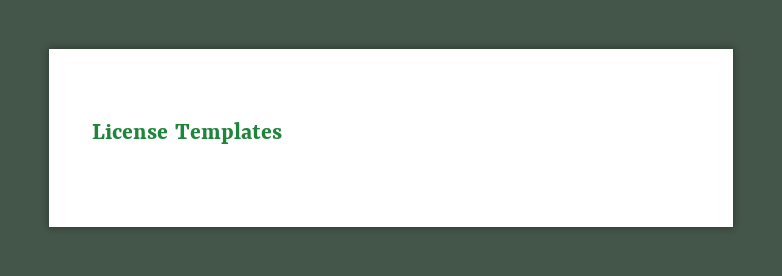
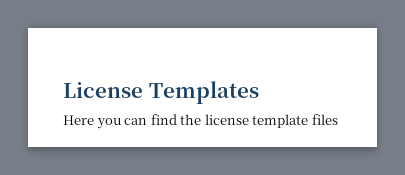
+ Here you can find the license template files

